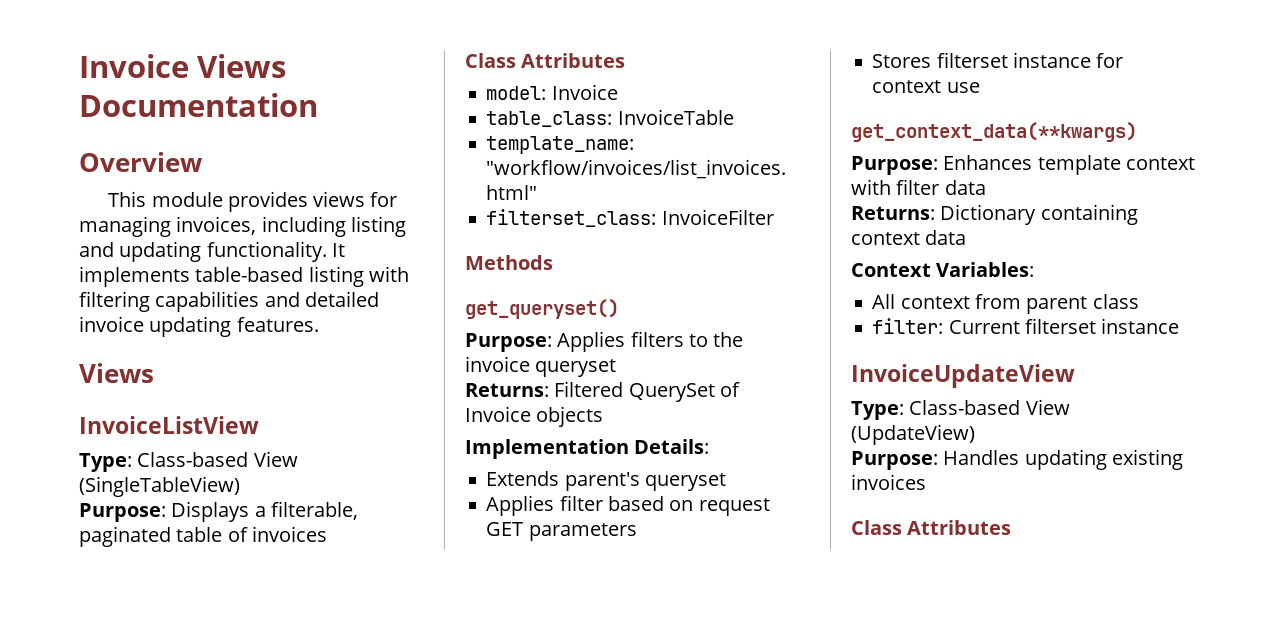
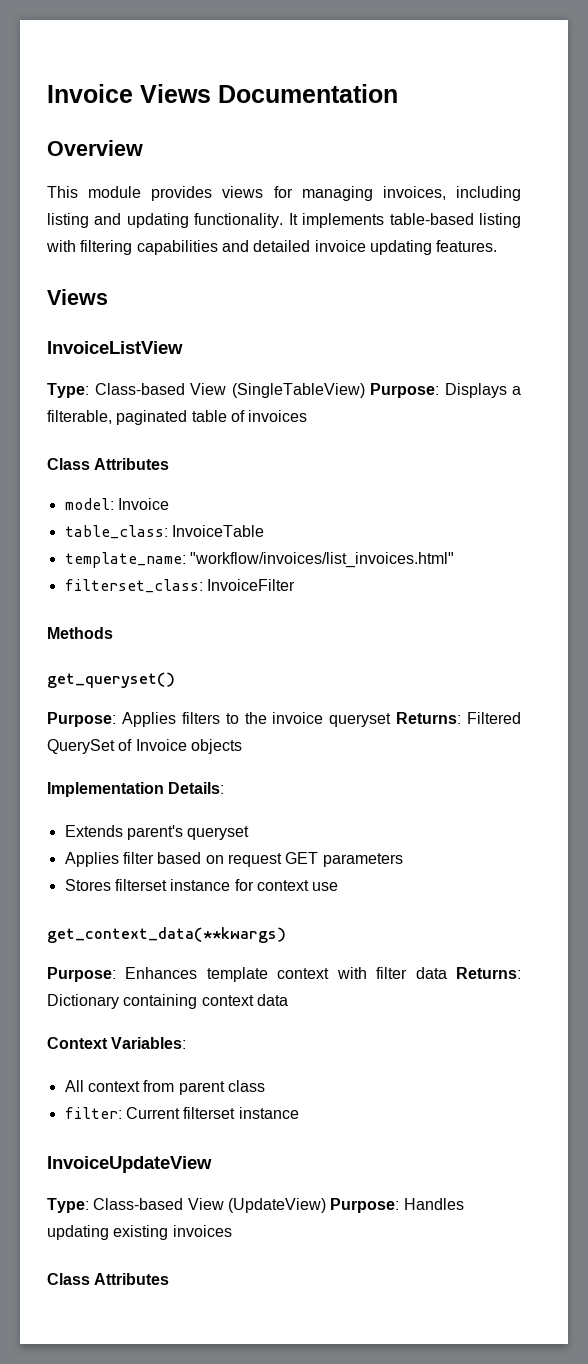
- Type: Class-based View (SingleTableView)
- Purpose: Displays a filterable, paginated table of invoices
+ Type: Class-based View (SingleTableView) Purpose: Displays a filterable, paginated table of invoices
- Purpose: Applies filters to the invoice queryset
- Returns: Filtered QuerySet of Invoice objects
+ Purpose: Applies filters to the invoice queryset Returns: Filtered QuerySet of Invoice objects
- Purpose: Enhances template context with filter data
- Returns: Dictionary containing context data
+ Purpose: Enhances template context with filter data Returns: Dictionary containing context data
- Type: Class-based View (UpdateView)
- Purpose: Handles updating existing invoices
+ Type: Class-based View (UpdateView) Purpose: Handles updating existing invoices

